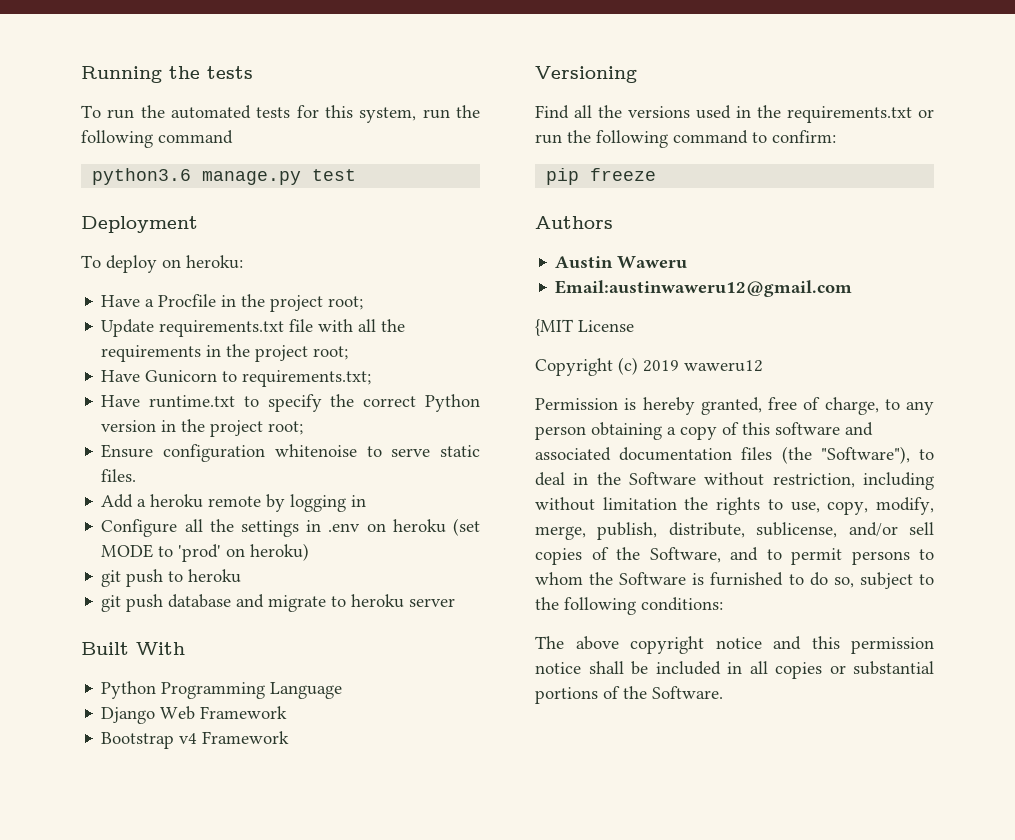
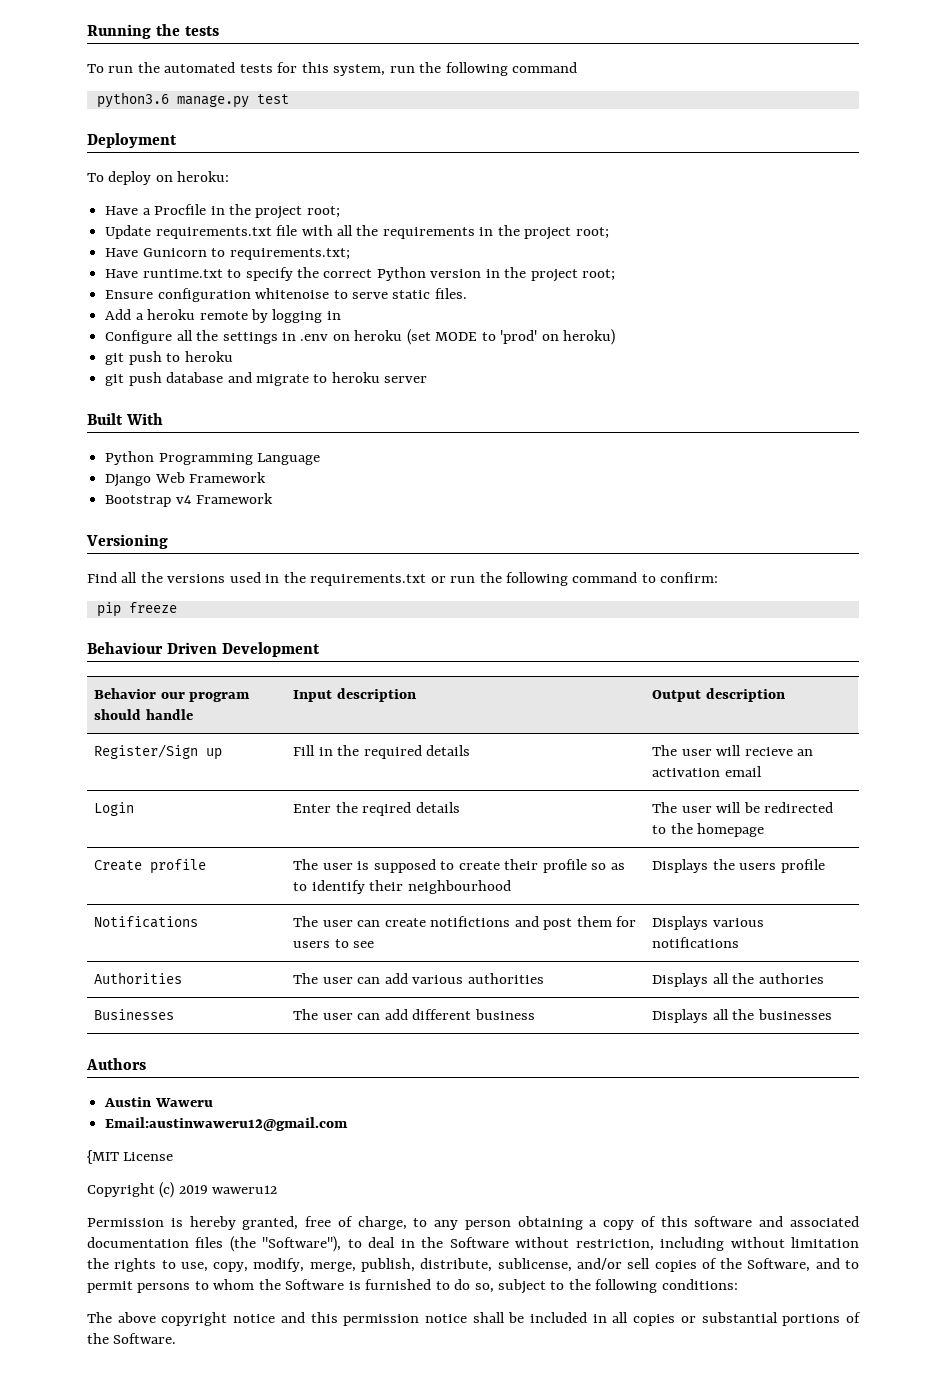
+ Behaviour Driven Development
+ Behavior our program should handle | Input description | Output description
+ Register/Sign up | Fill in the required details | The user will recieve an activation email
+ Login | Enter the reqired details | The user will be redirected to the homepage
+ Create profile | The user is supposed to create their profile so as to identify their neighbourhood | Displays the users profile
+ Notifications | The user can create notifictions and post them for users to see | Displays various notifications
+ Authorities | The user can add various authorities | Displays all the authories
+ Businesses | The user can add different business | Displays all the businesses

